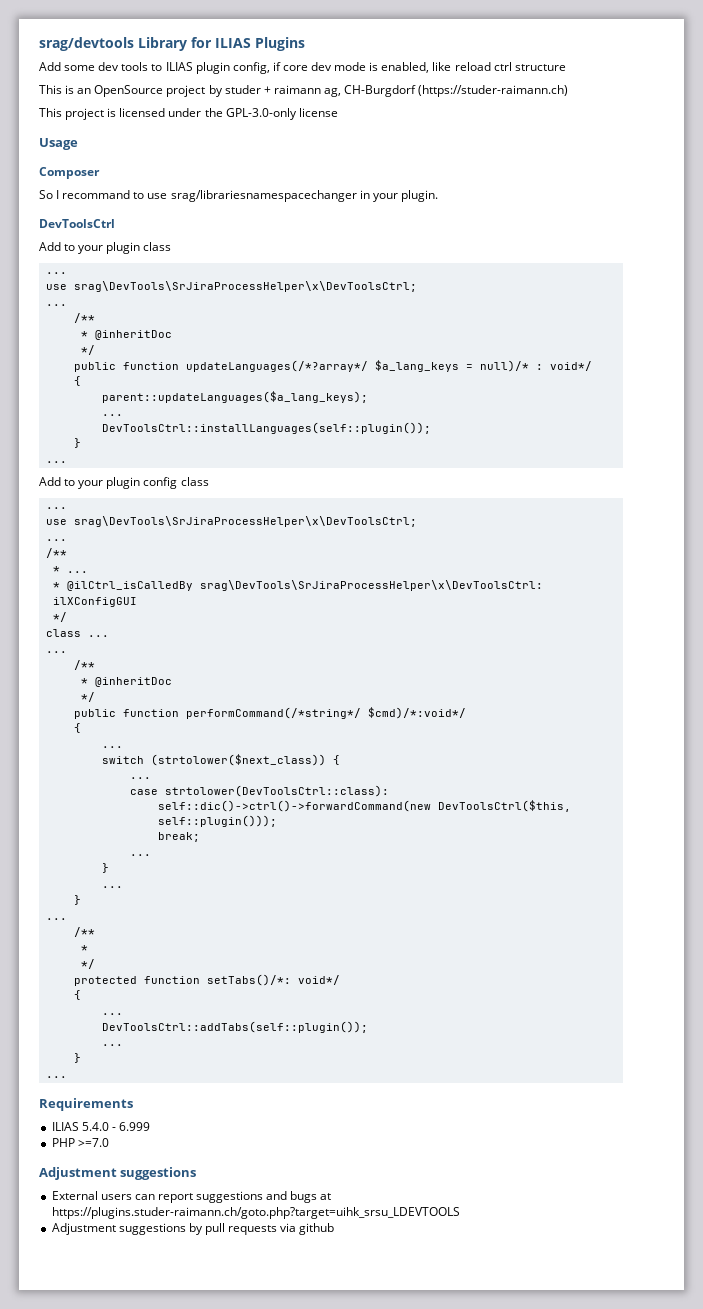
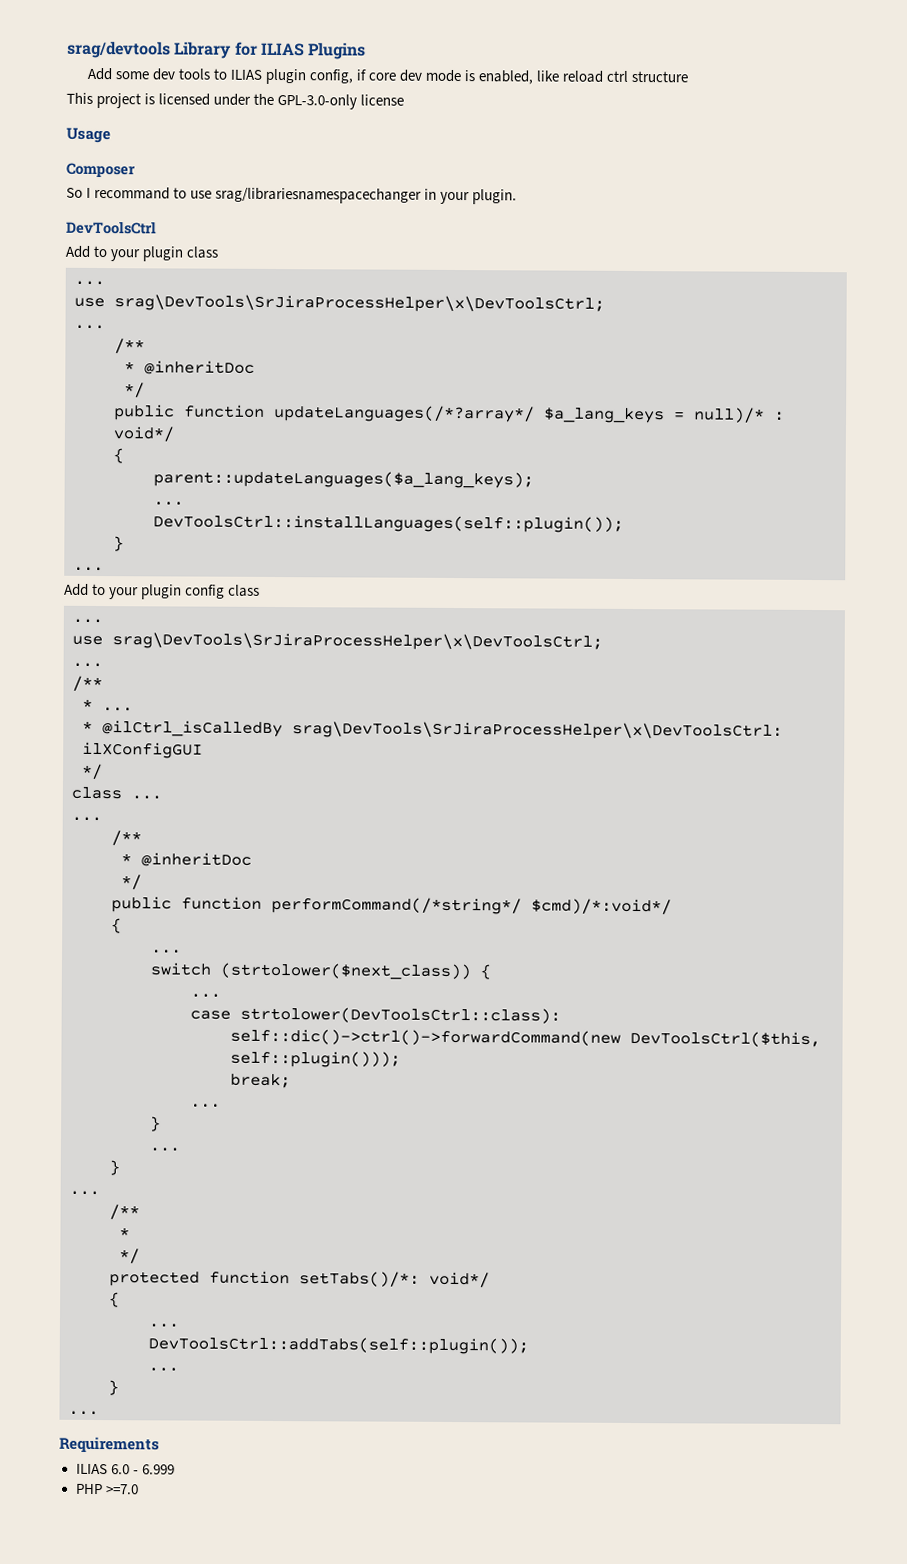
- This is an OpenSource project by studer + raimann ag, CH-Burgdorf (https://studer-raimann.ch)
- ILIAS 5.4.0 - 6.999
+ ILIAS 6.0 - 6.999
  PHP >=7.0
- Adjustment suggestions
- External users can report suggestions and bugs at https://plugins.studer-raimann.ch/goto.php?target=uihk_srsu_LDEVTOOLS
- Adjustment suggestions by pull requests via github

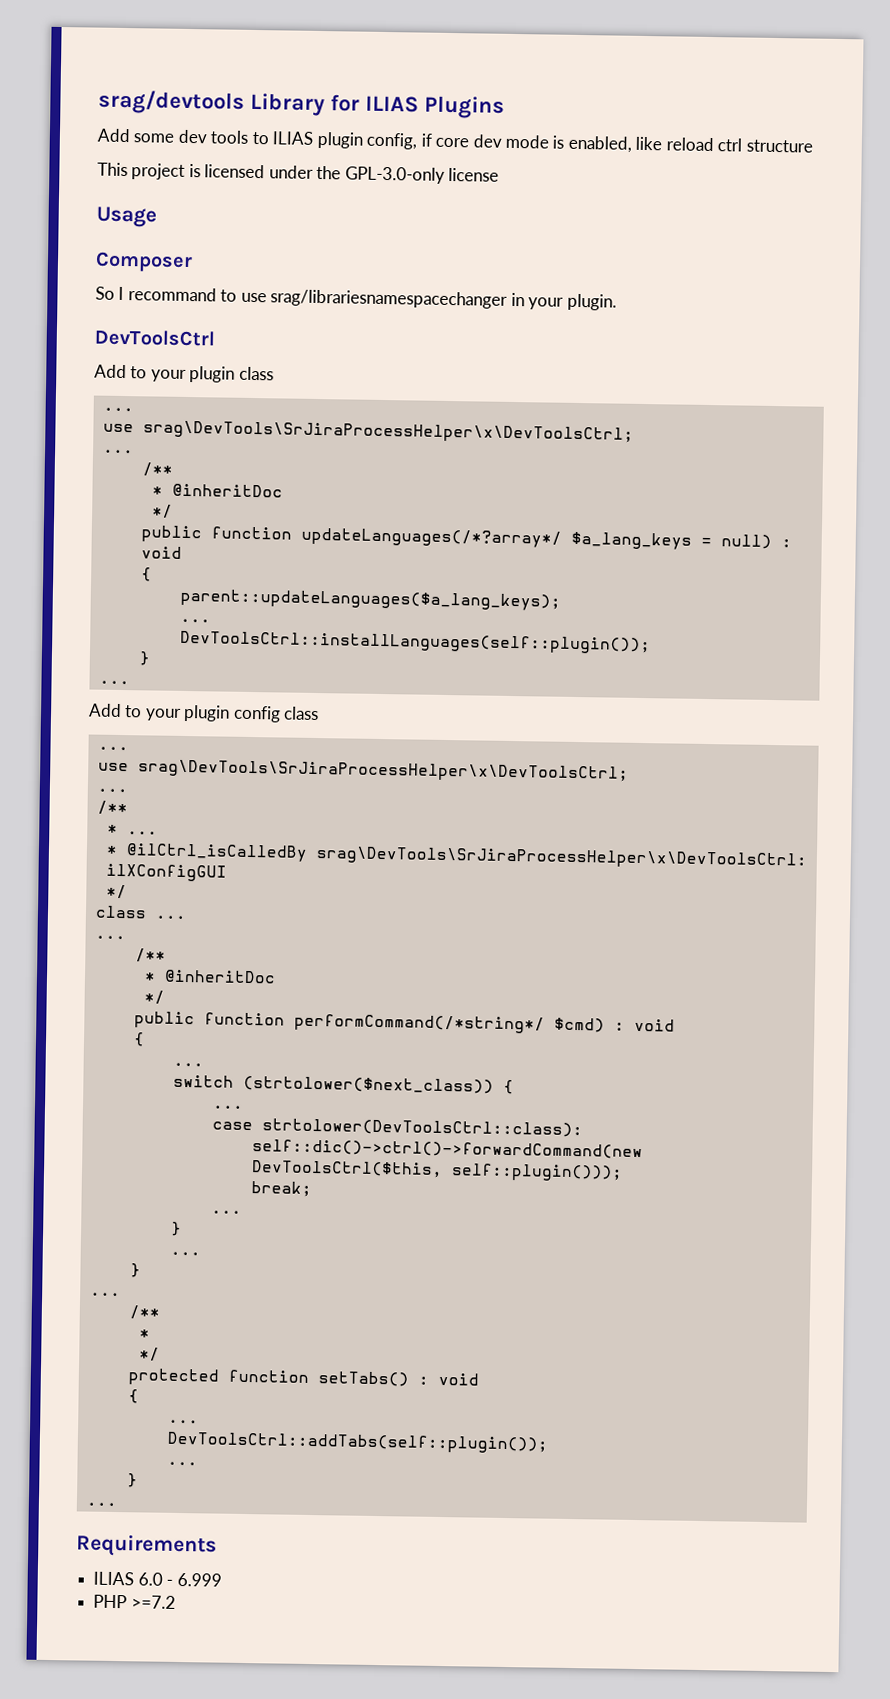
- public function updateLanguages(/*?array*/ $a_lang_keys = null)/* : void*/
+ public function updateLanguages(/*?array*/ $a_lang_keys = null) : void
- public function performCommand(/*string*/ $cmd)/*:void*/
+ public function performCommand(/*string*/ $cmd) : void
- protected function setTabs()/*: void*/
+ protected function setTabs() : void
- PHP >=7.0
+ PHP >=7.2

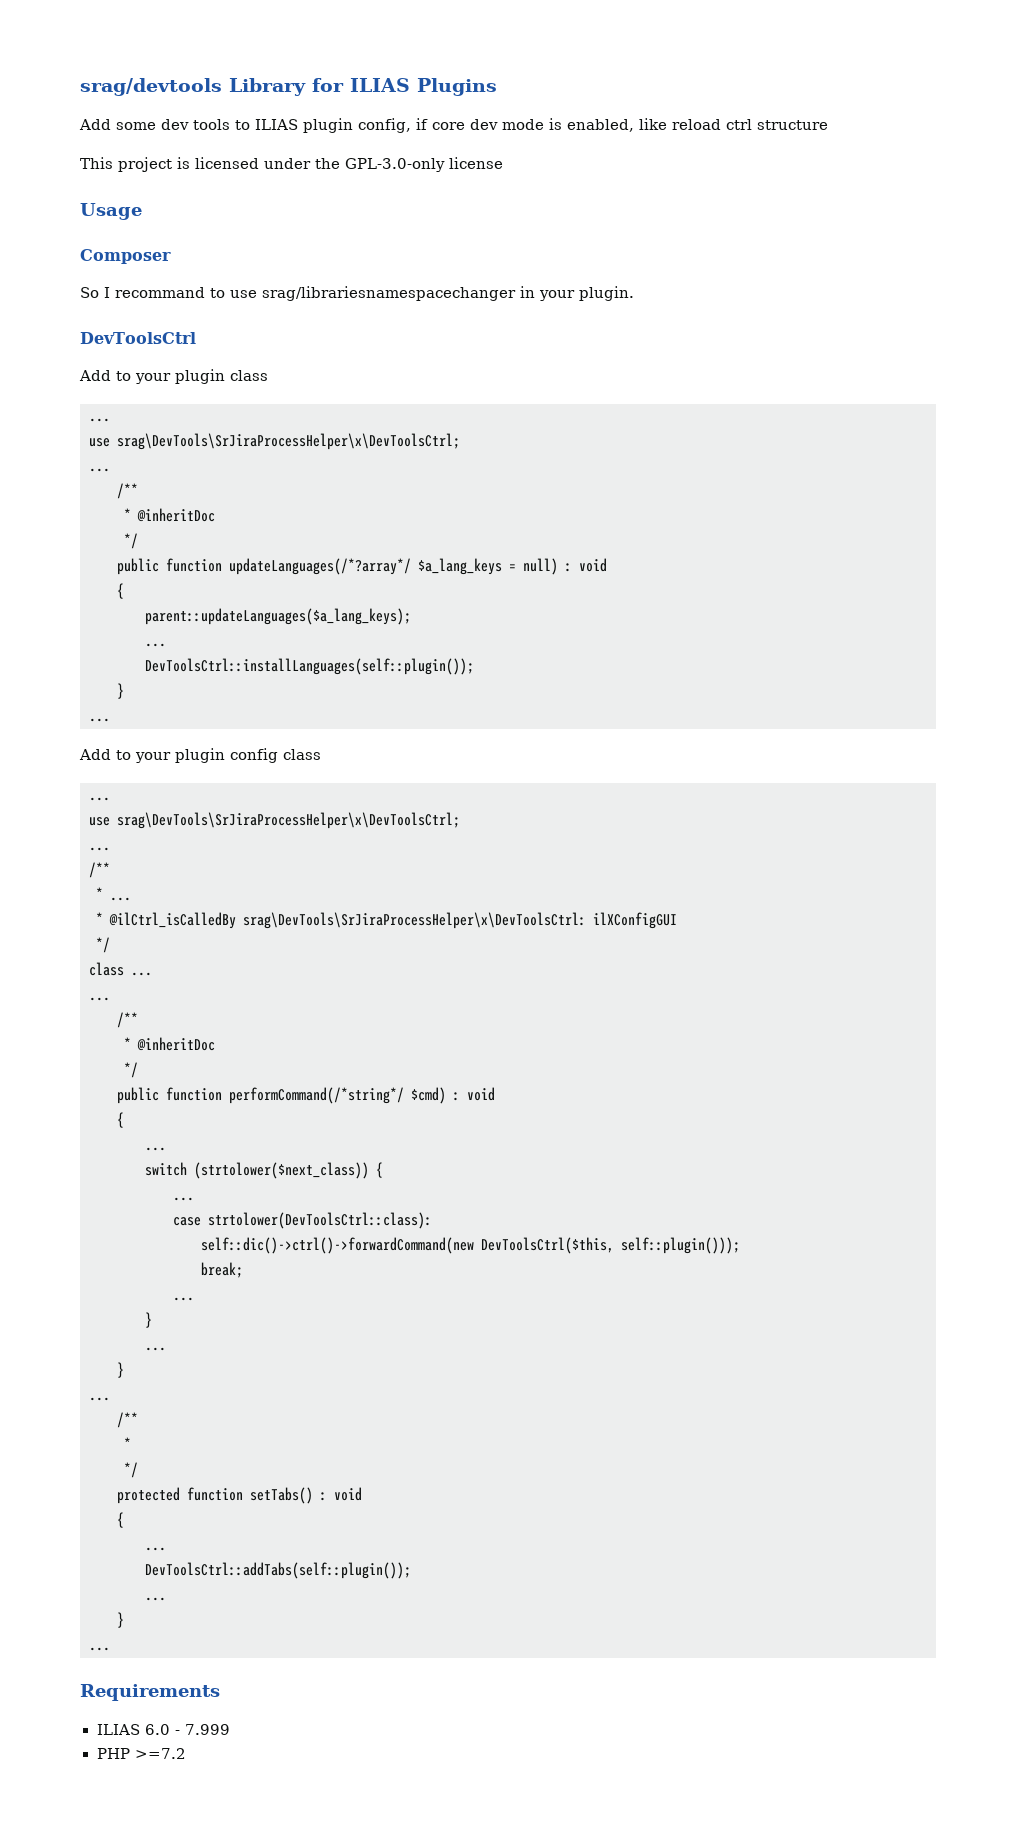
- ILIAS 6.0 - 6.999
+ ILIAS 6.0 - 7.999

